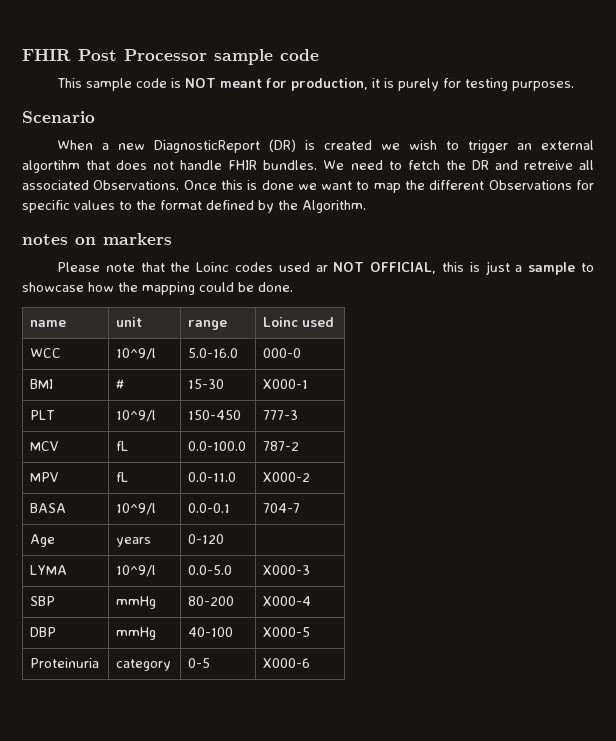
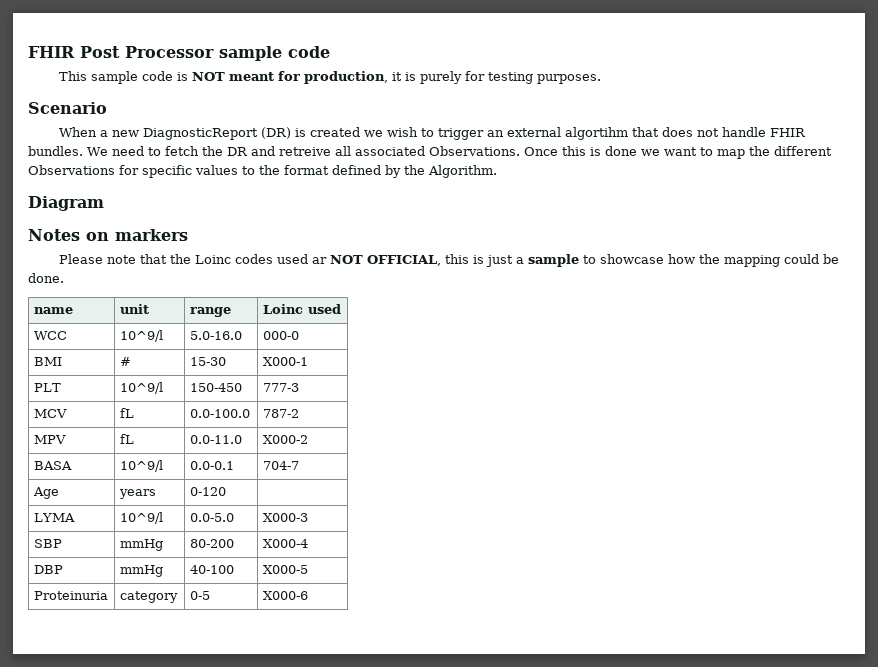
- notes on markers
+ Diagram
+ Notes on markers

